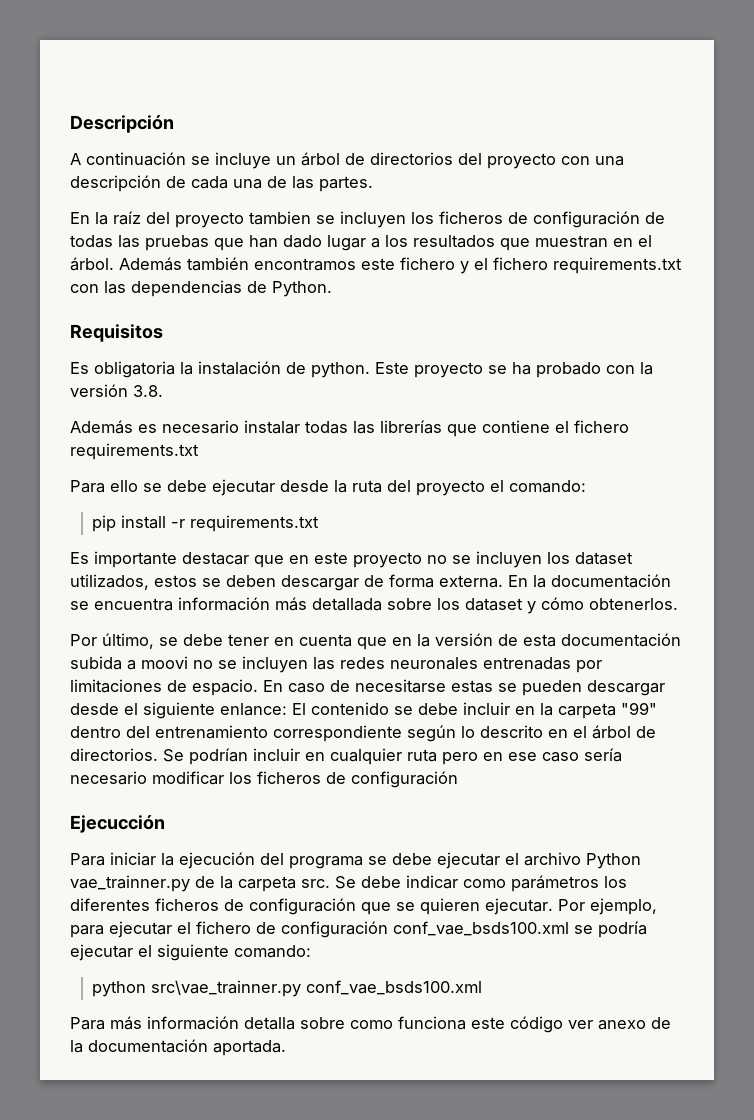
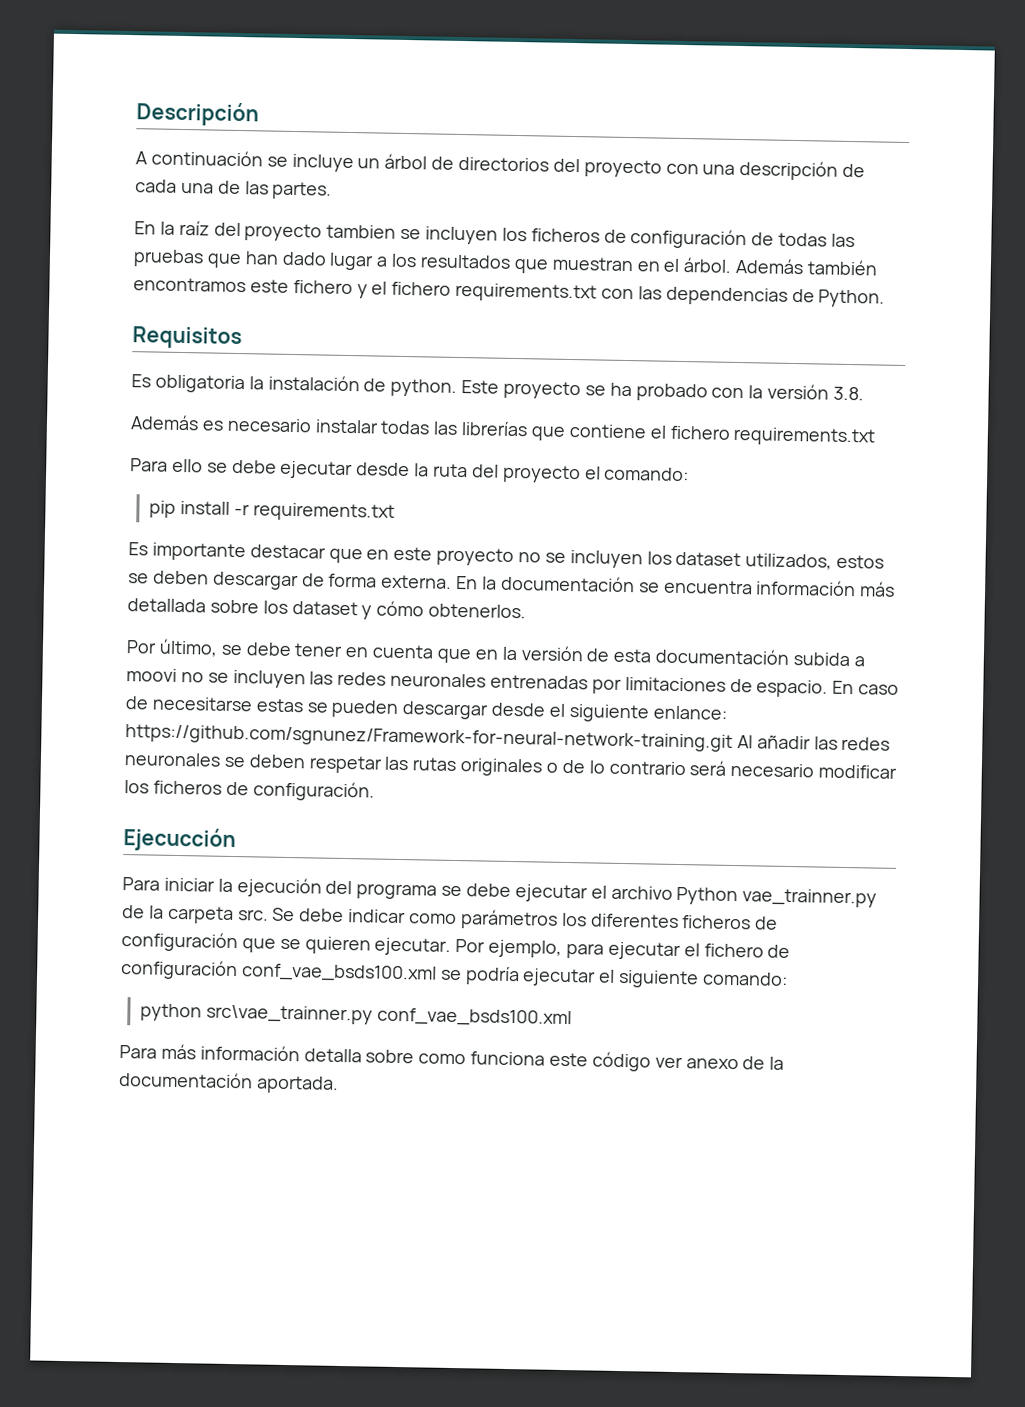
- En caso de necesitarse estas se pueden descargar desde el siguiente enlance: El contenido se debe incluir en la carpeta "99" dentro del entrenamiento correspondiente según lo descrito en el árbol de directorios. Se podrían incluir en cualquier ruta pero en ese caso sería necesario modificar los ficheros de configuración
+ En caso de necesitarse estas se pueden descargar desde el siguiente enlance: https://github.com/sgnunez/Framework-for-neural-network-training.git Al añadir las redes neuronales se deben respetar las rutas originales o de lo contrario será necesario modificar los ficheros de configuración.

